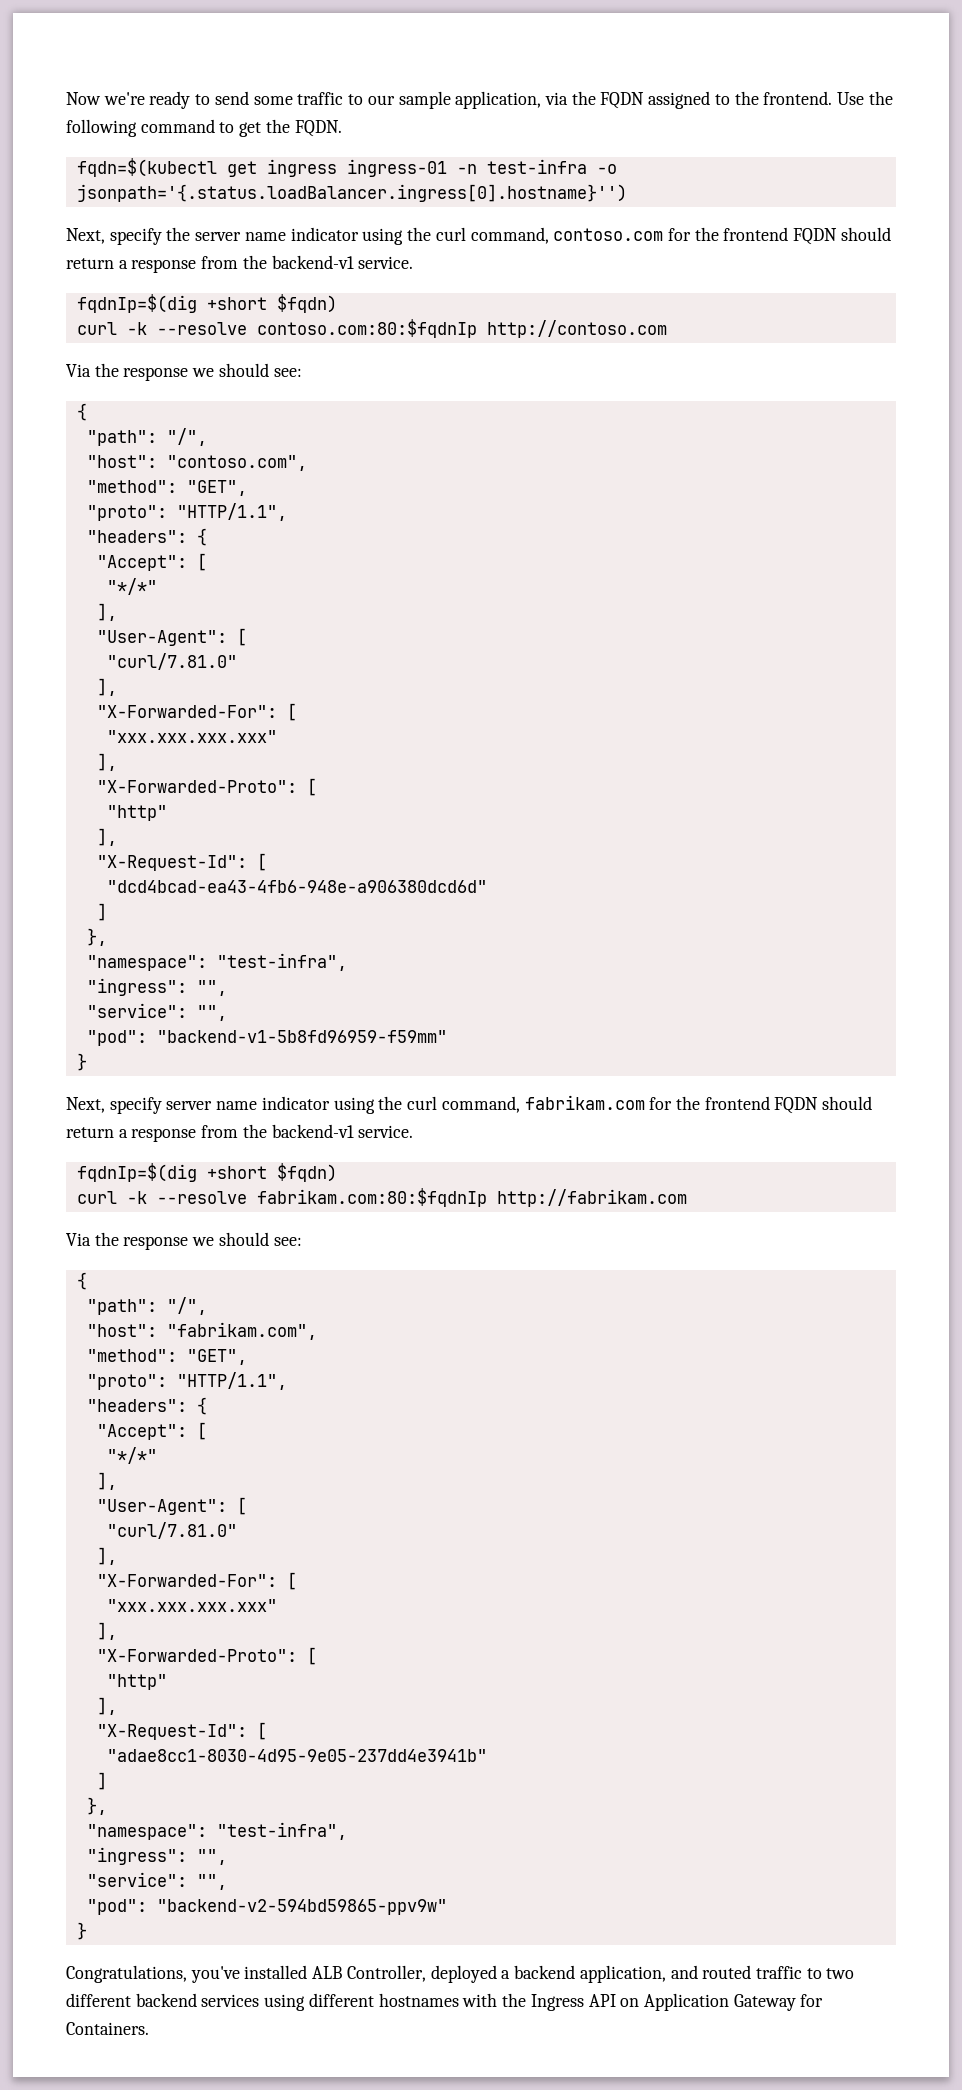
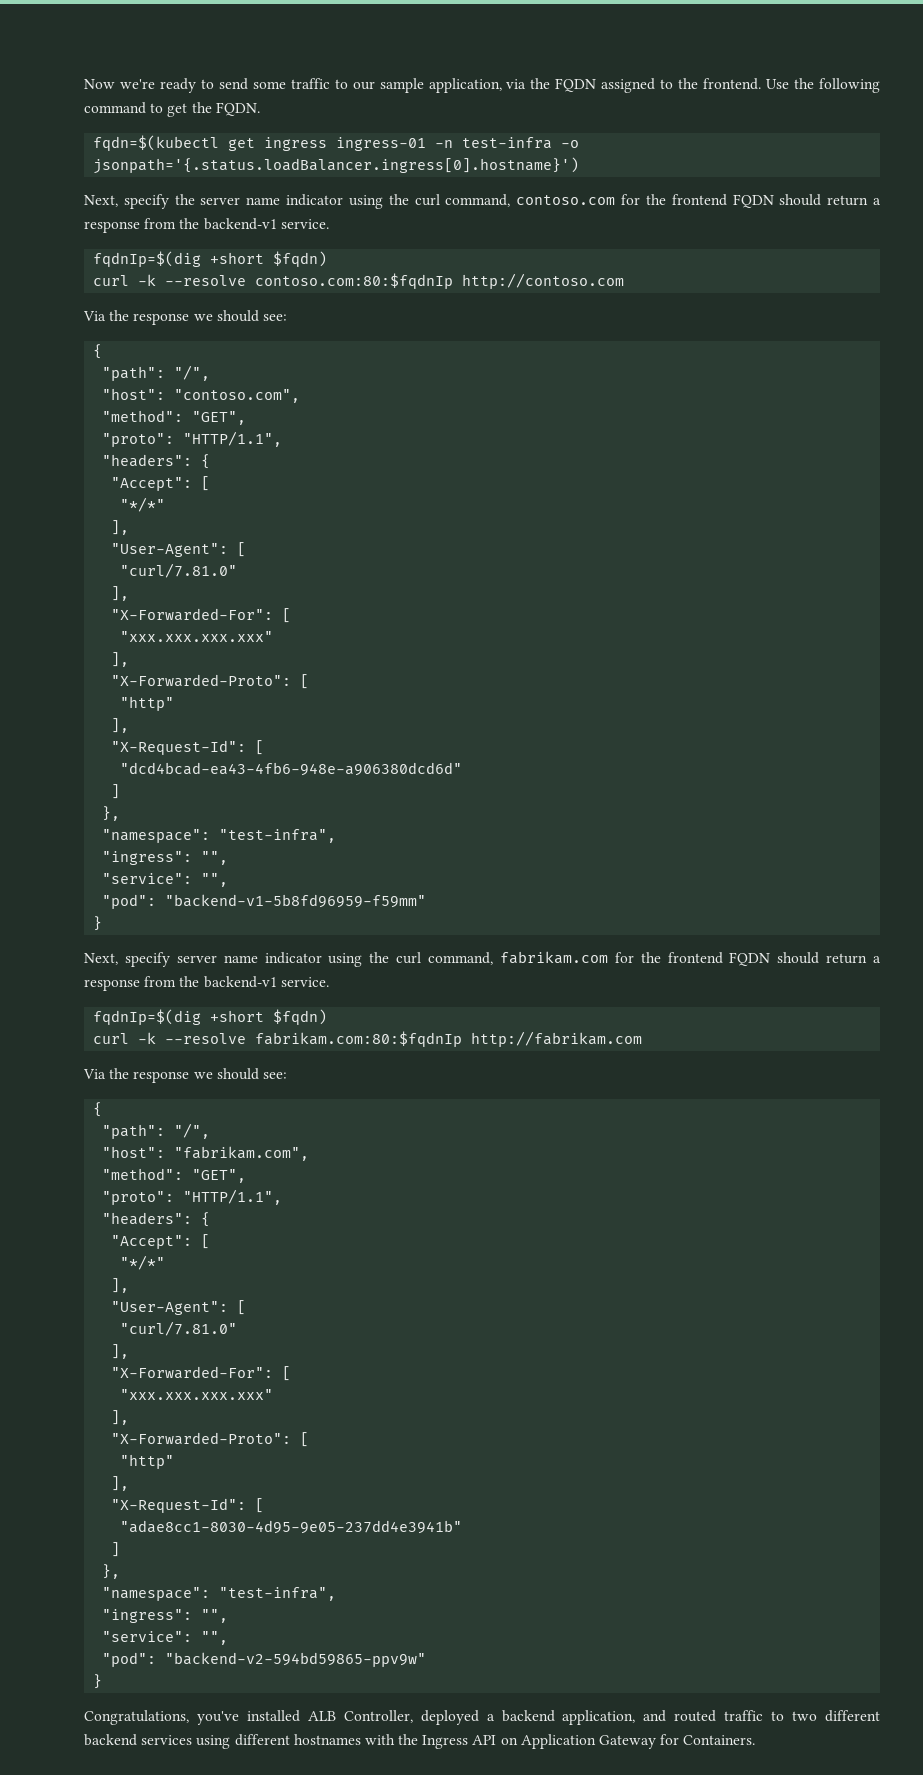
- fqdn=$(kubectl get ingress ingress-01 -n test-infra -o jsonpath='{.status.loadBalancer.ingress[0].hostname}'')
+ fqdn=$(kubectl get ingress ingress-01 -n test-infra -o jsonpath='{.status.loadBalancer.ingress[0].hostname}')

